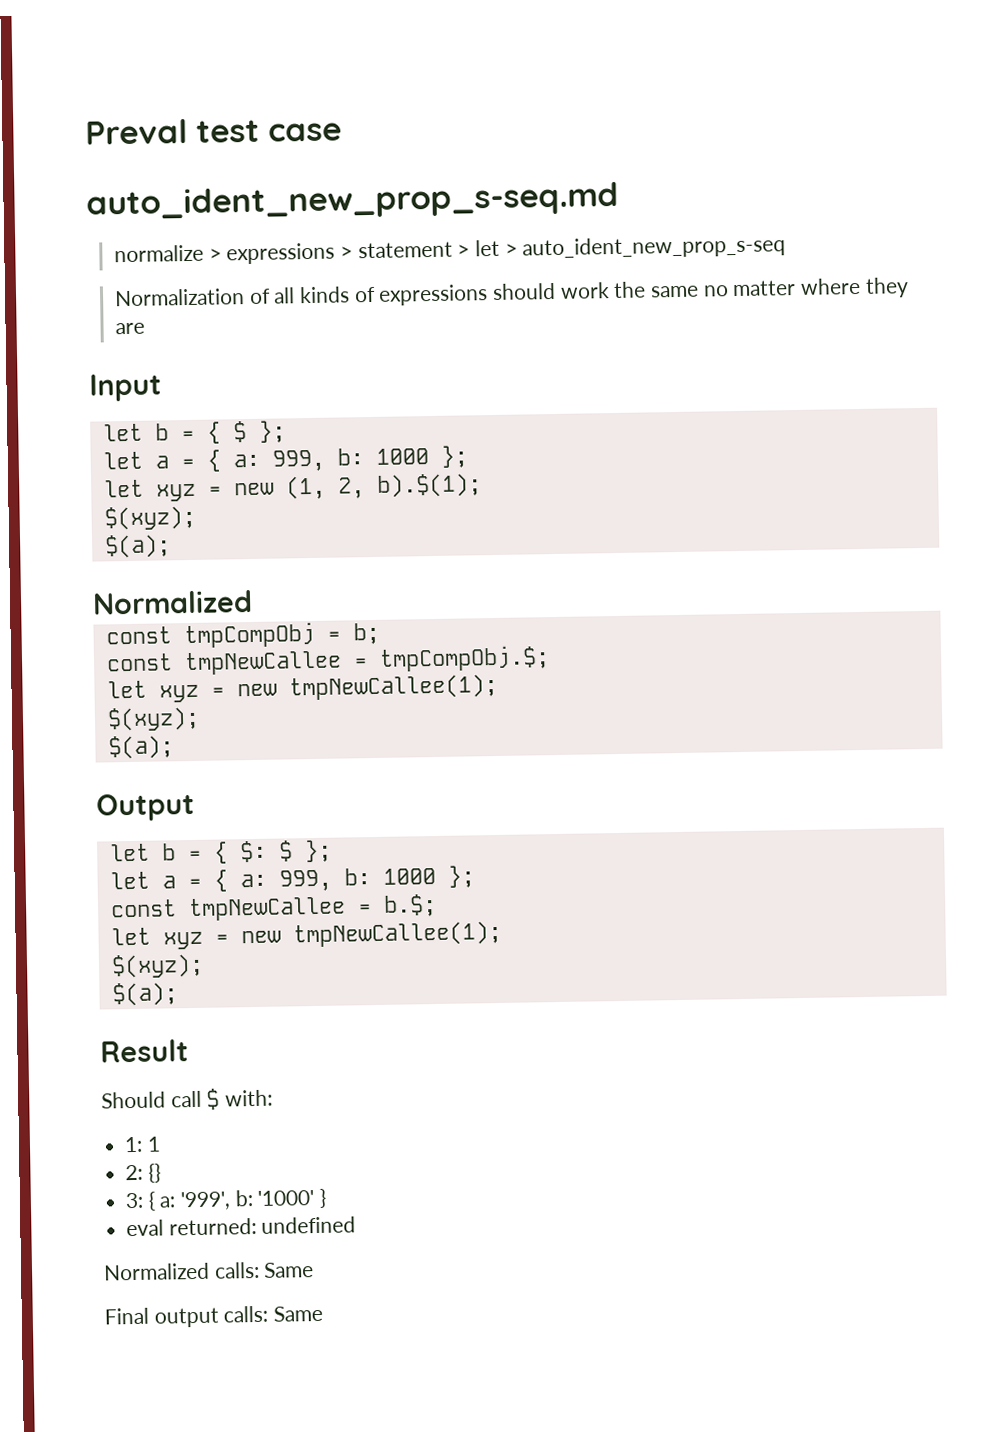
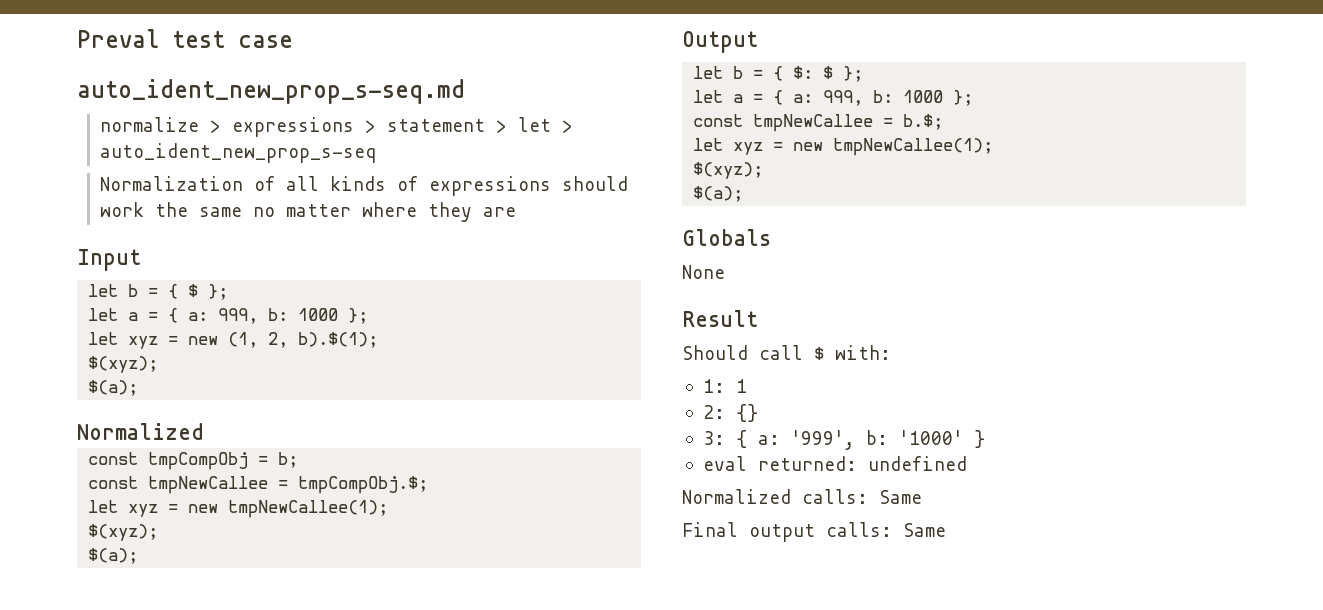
+ Globals
+ None

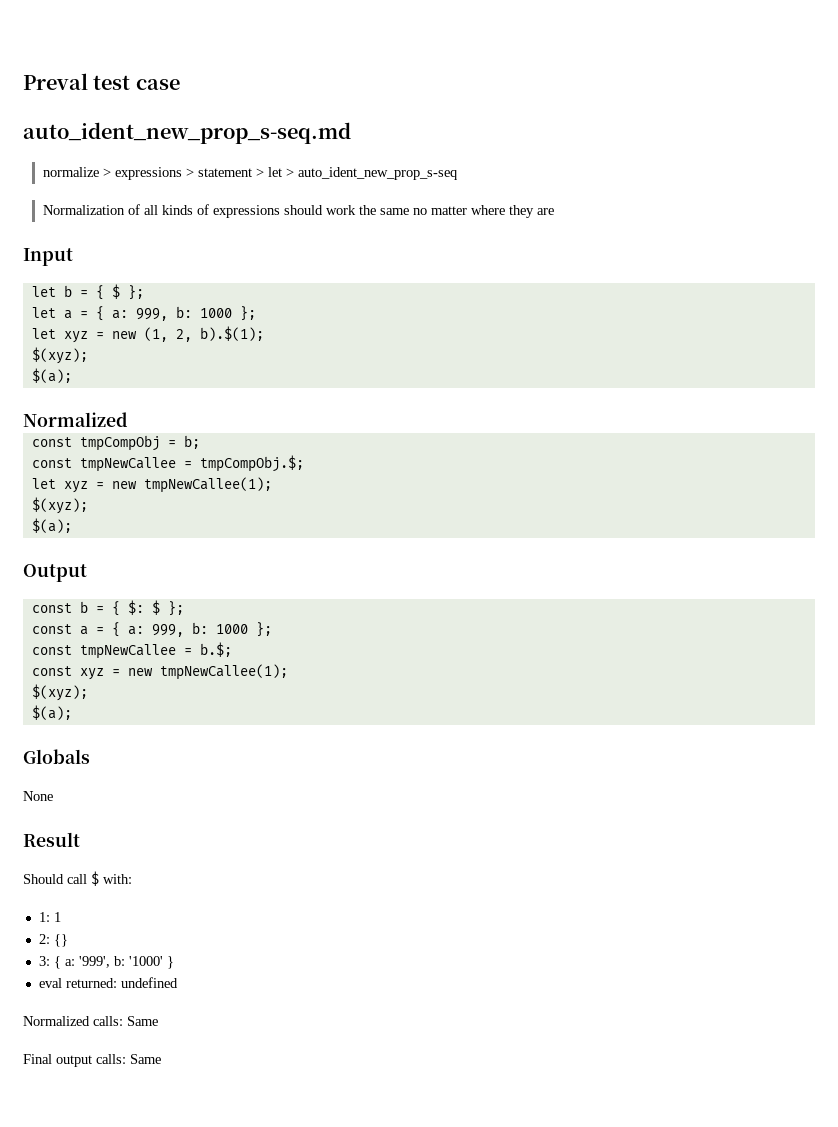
- let b = { $: $ };
- let a = { a: 999, b: 1000 };
+ const b = { $: $ };
+ const a = { a: 999, b: 1000 };
  const tmpNewCallee = b.$;
- let xyz = new tmpNewCallee(1);
+ const xyz = new tmpNewCallee(1);

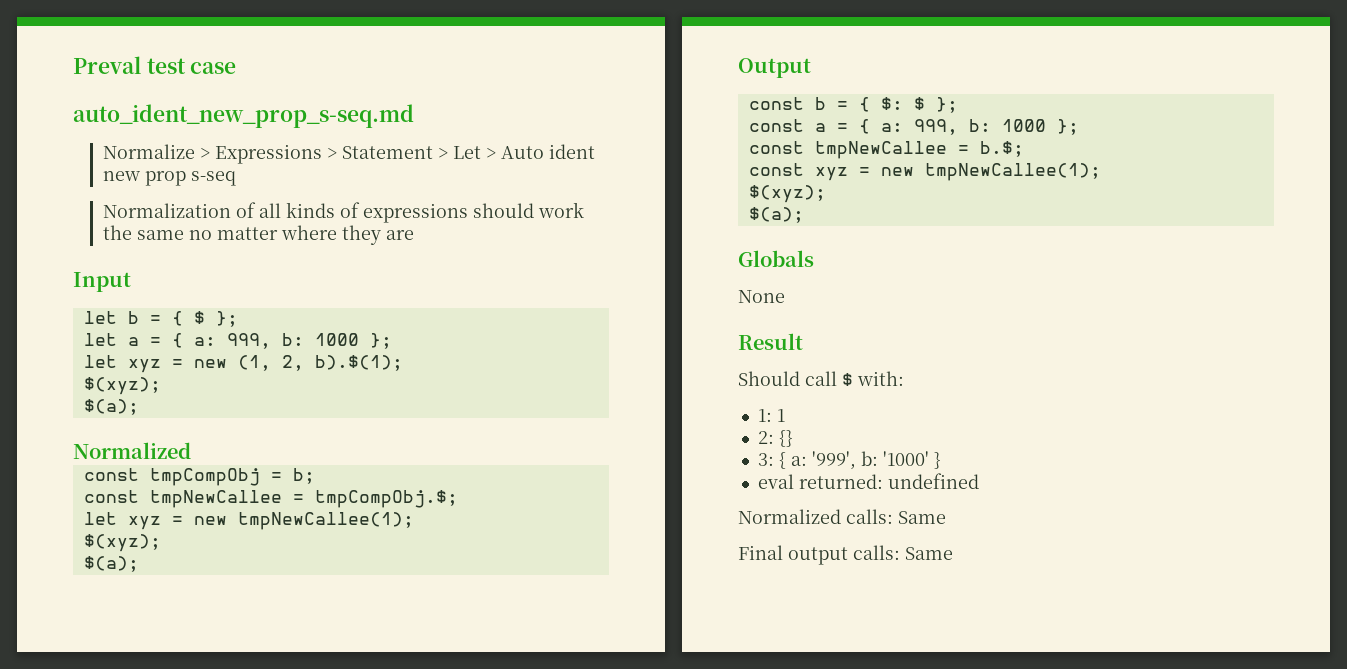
- normalize > expressions > statement > let > auto_ident_new_prop_s-seq
+ Normalize > Expressions > Statement > Let > Auto ident new prop s-seq

